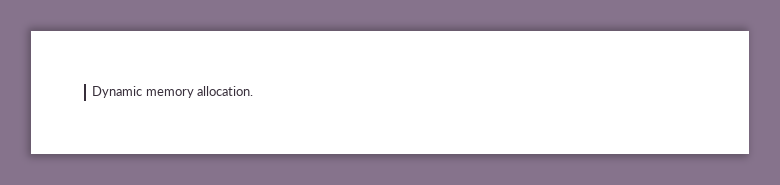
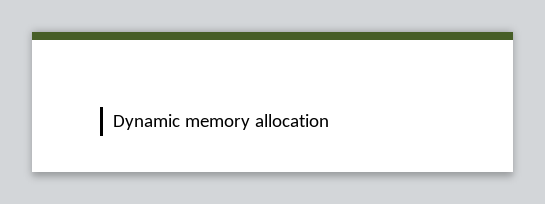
- Dynamic memory allocation.
+ Dynamic memory allocation

